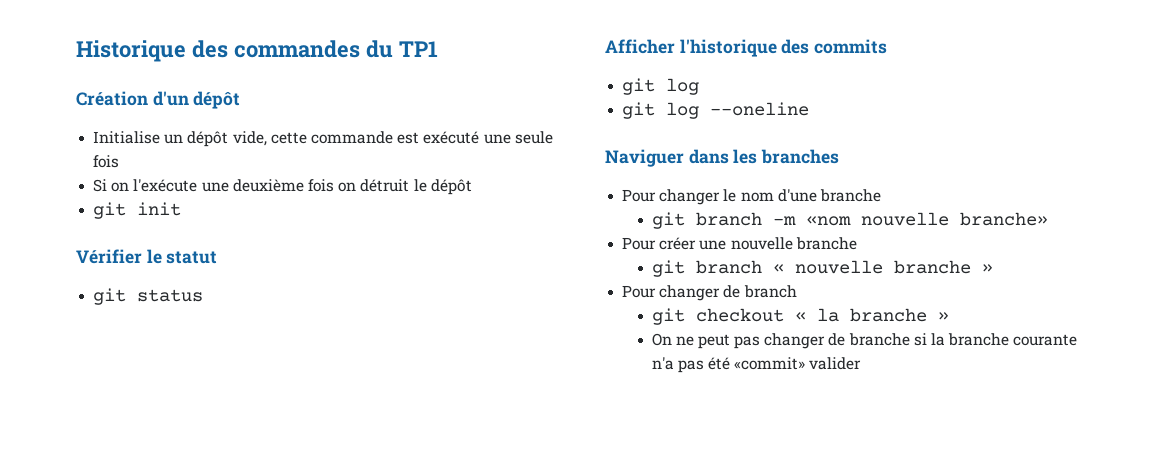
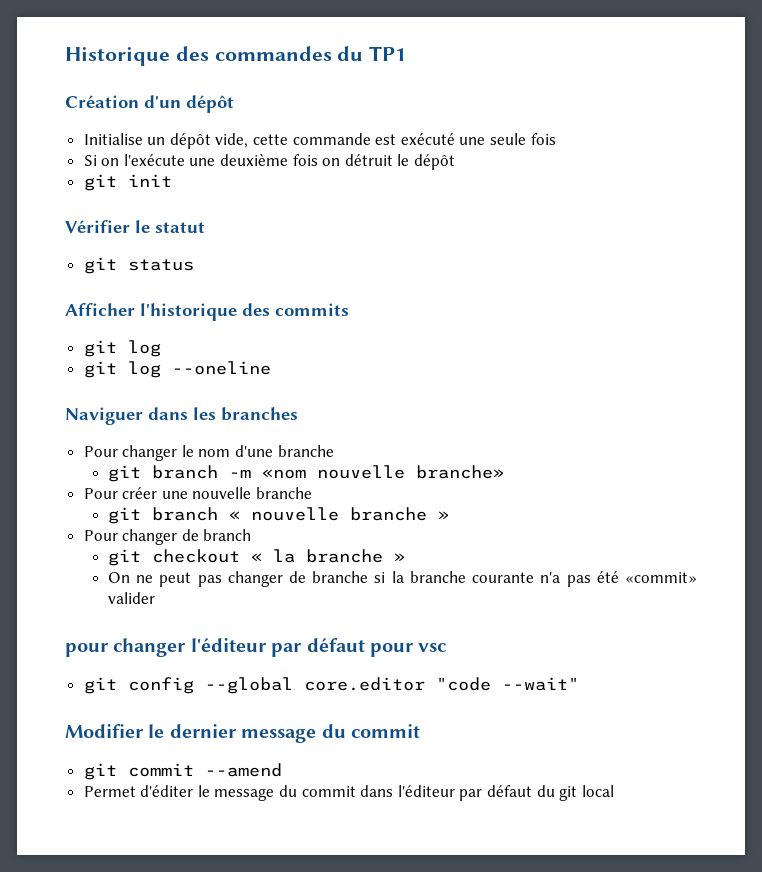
+ pour changer l'éditeur par défaut pour vsc
+ git config --global core.editor "code --wait"
+ Modifier le dernier message du commit
+ git commit --amend
+ Permet d'éditer le message du commit dans l'éditeur par défaut du git local

